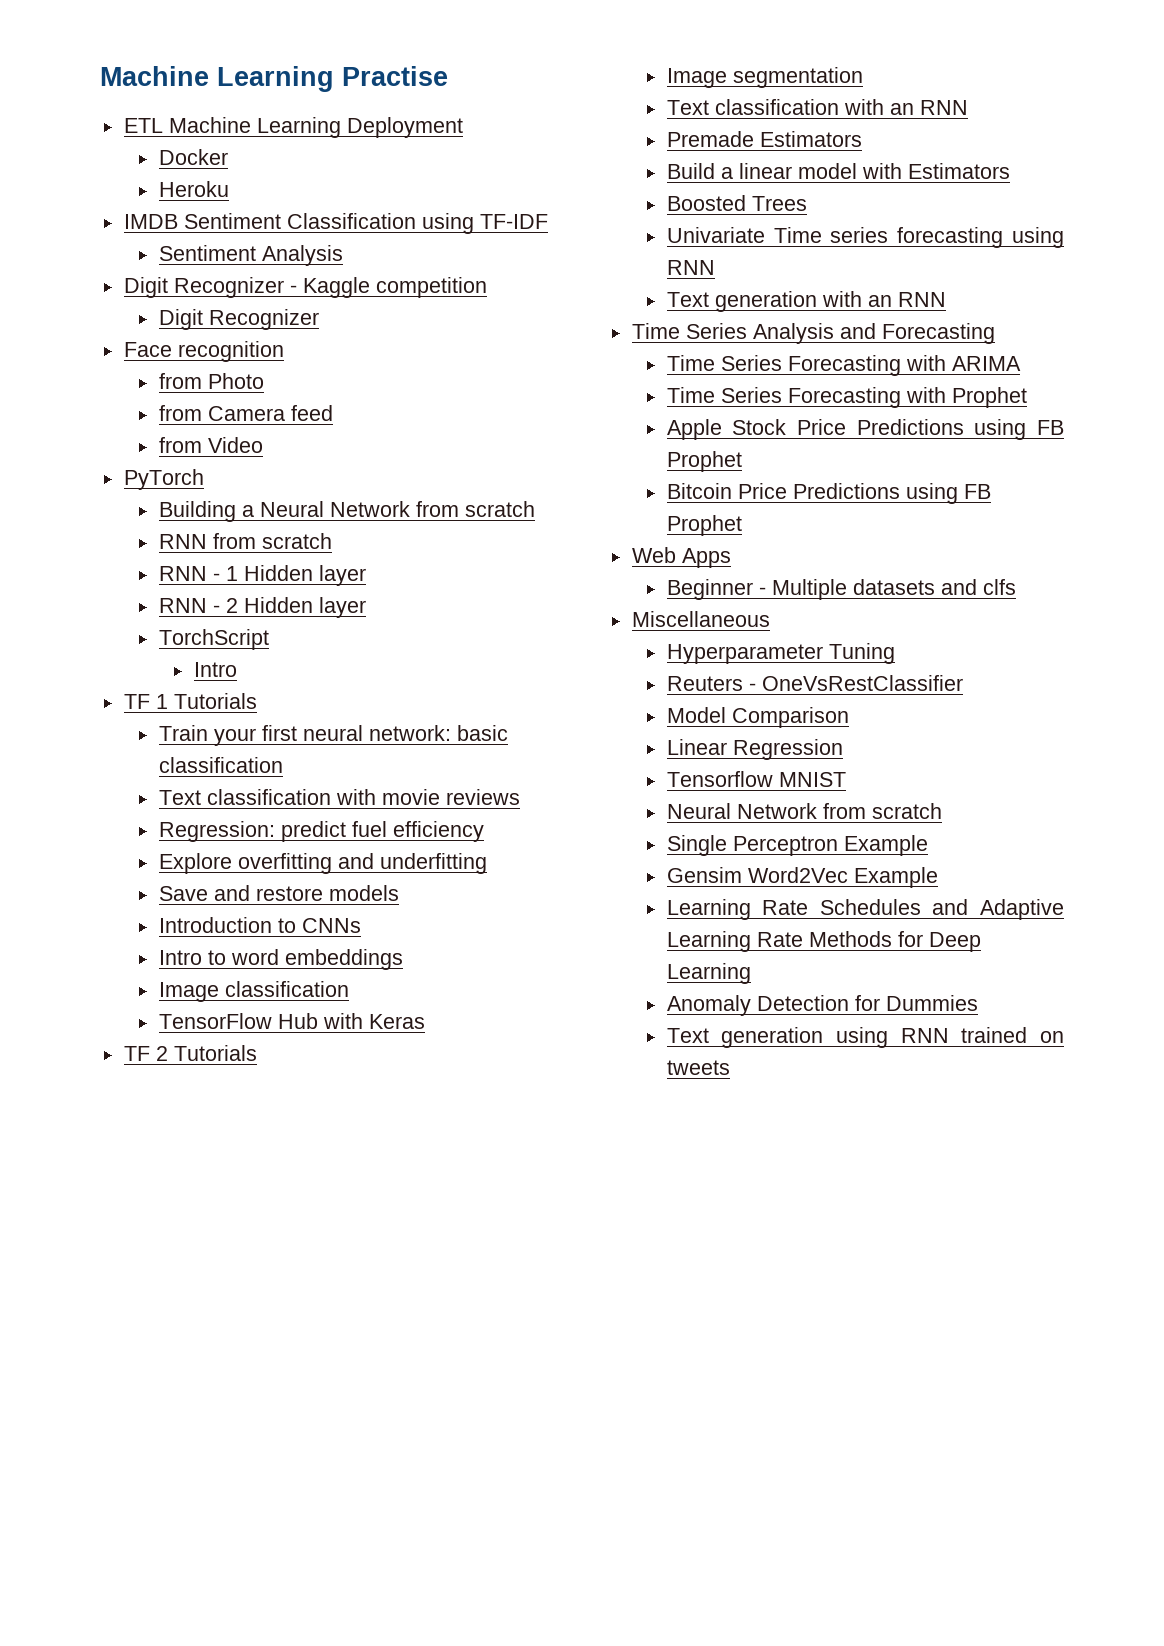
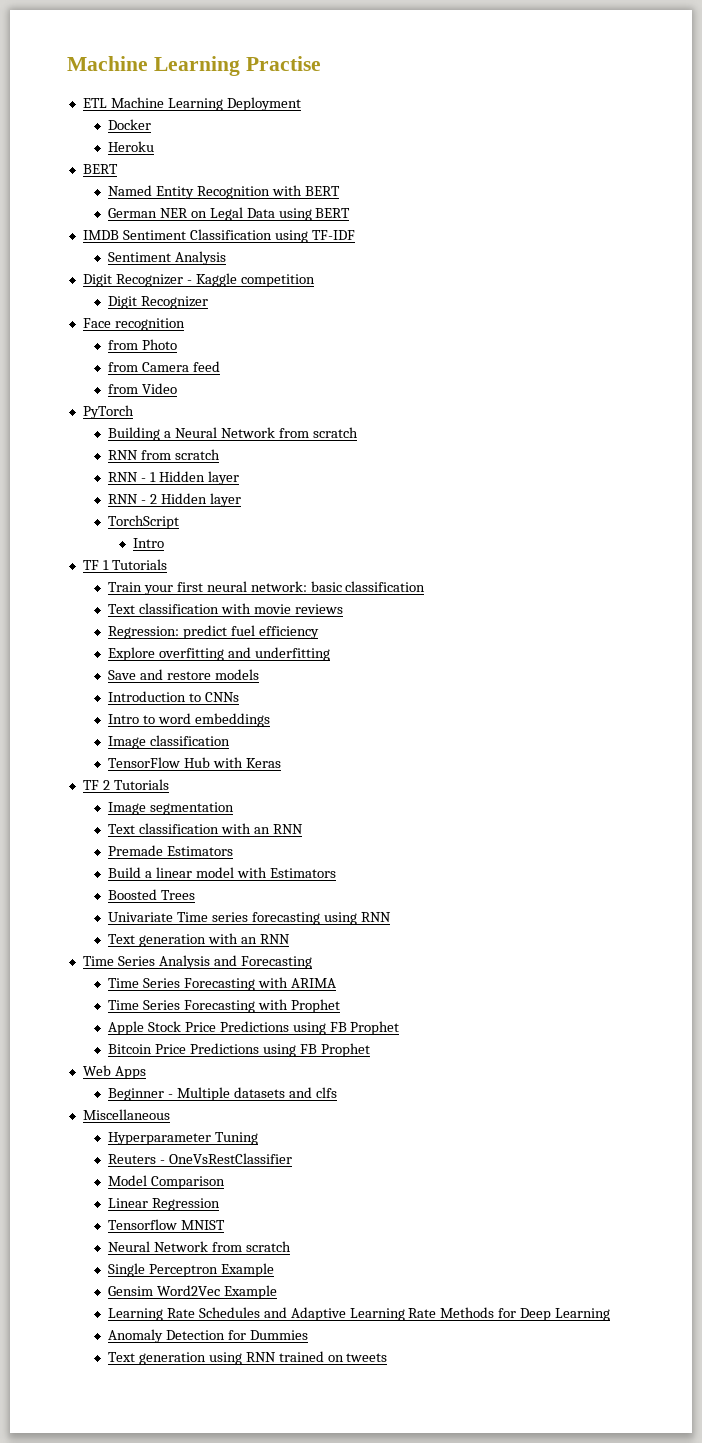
  Heroku
+ BERT
+ Named Entity Recognition with BERT
+ German NER on Legal Data using BERT

